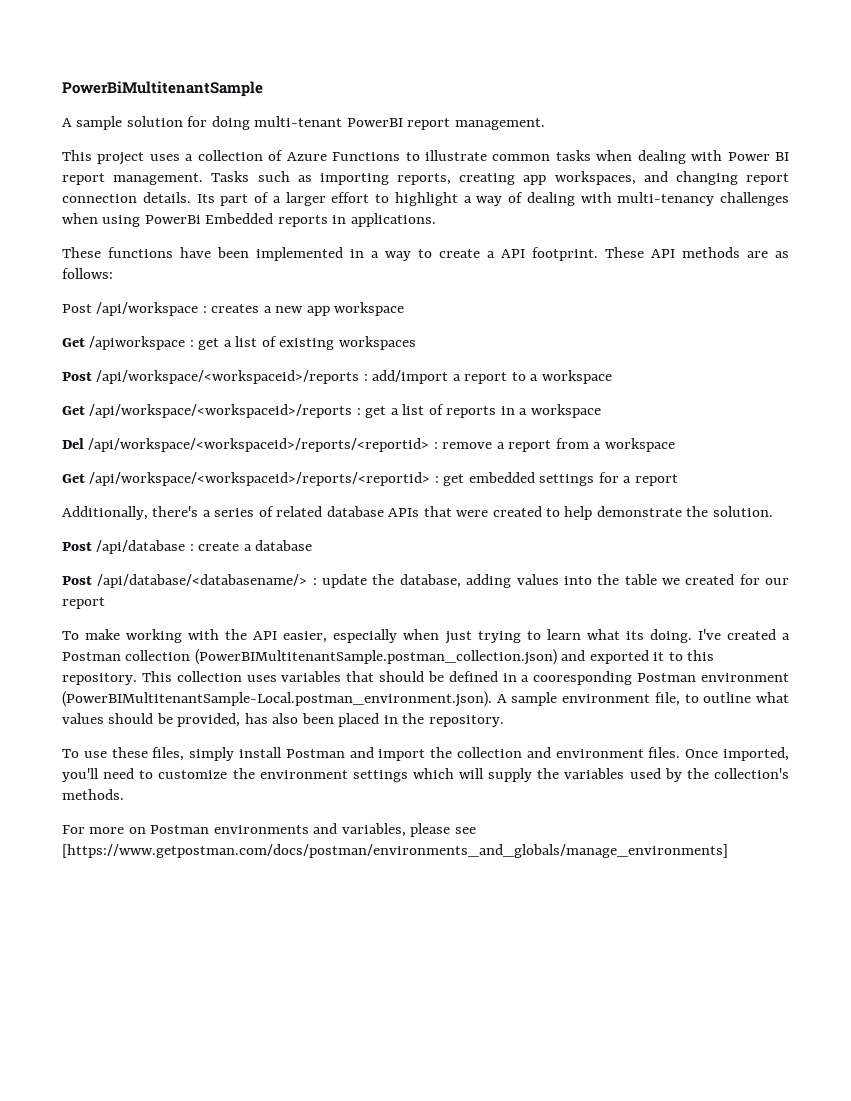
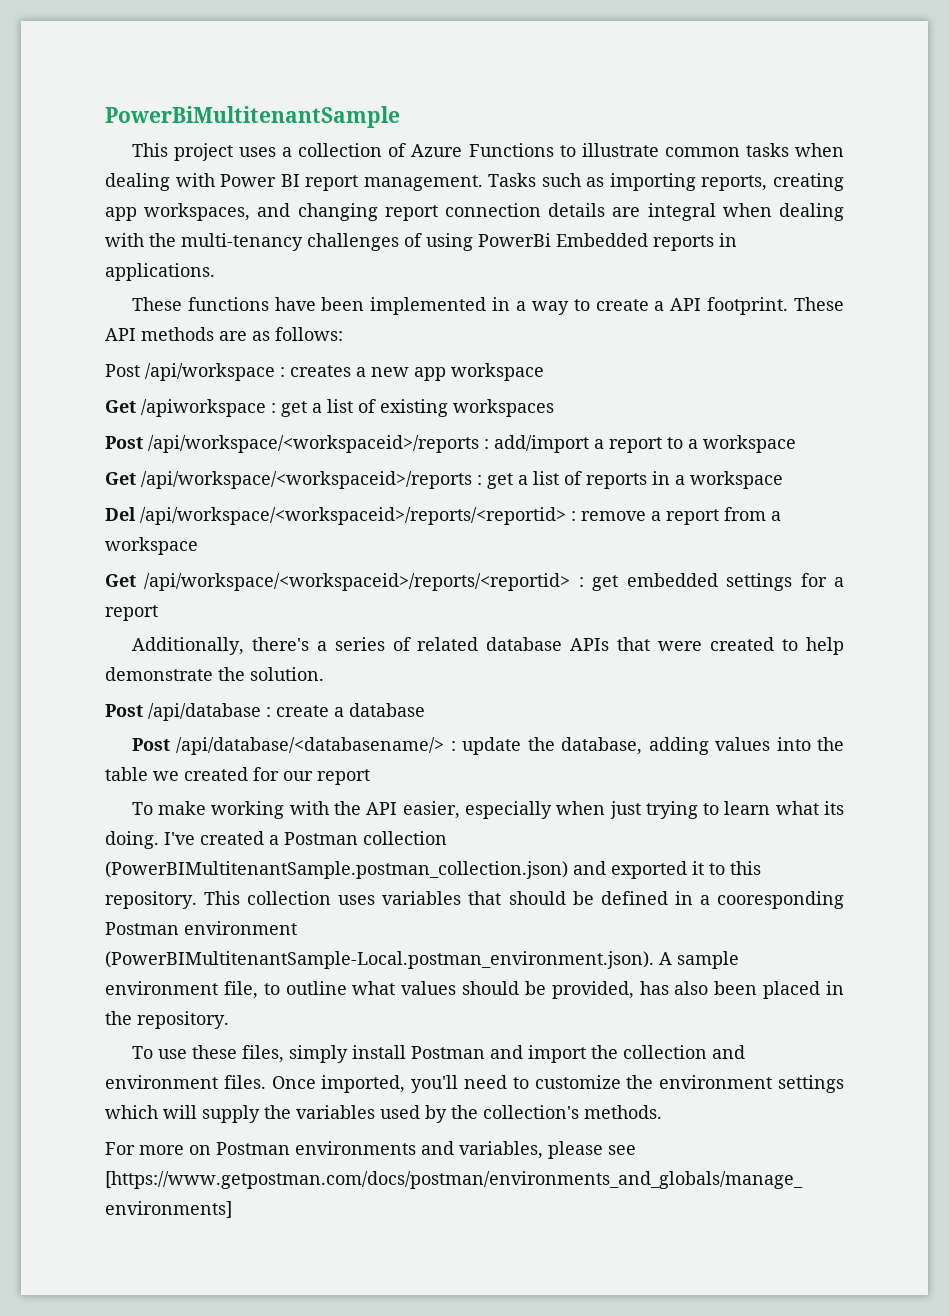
- A sample solution for doing multi-tenant PowerBI report management.
- Tasks such as importing reports, creating app workspaces, and changing report connection details. Its part of a larger effort to highlight a way of dealing with multi-tenancy challenges when using PowerBi Embedded reports in applications.
+ Tasks such as importing reports, creating app workspaces, and changing report connection details are integral when dealing with the multi-tenancy challenges of using PowerBi Embedded reports in applications.

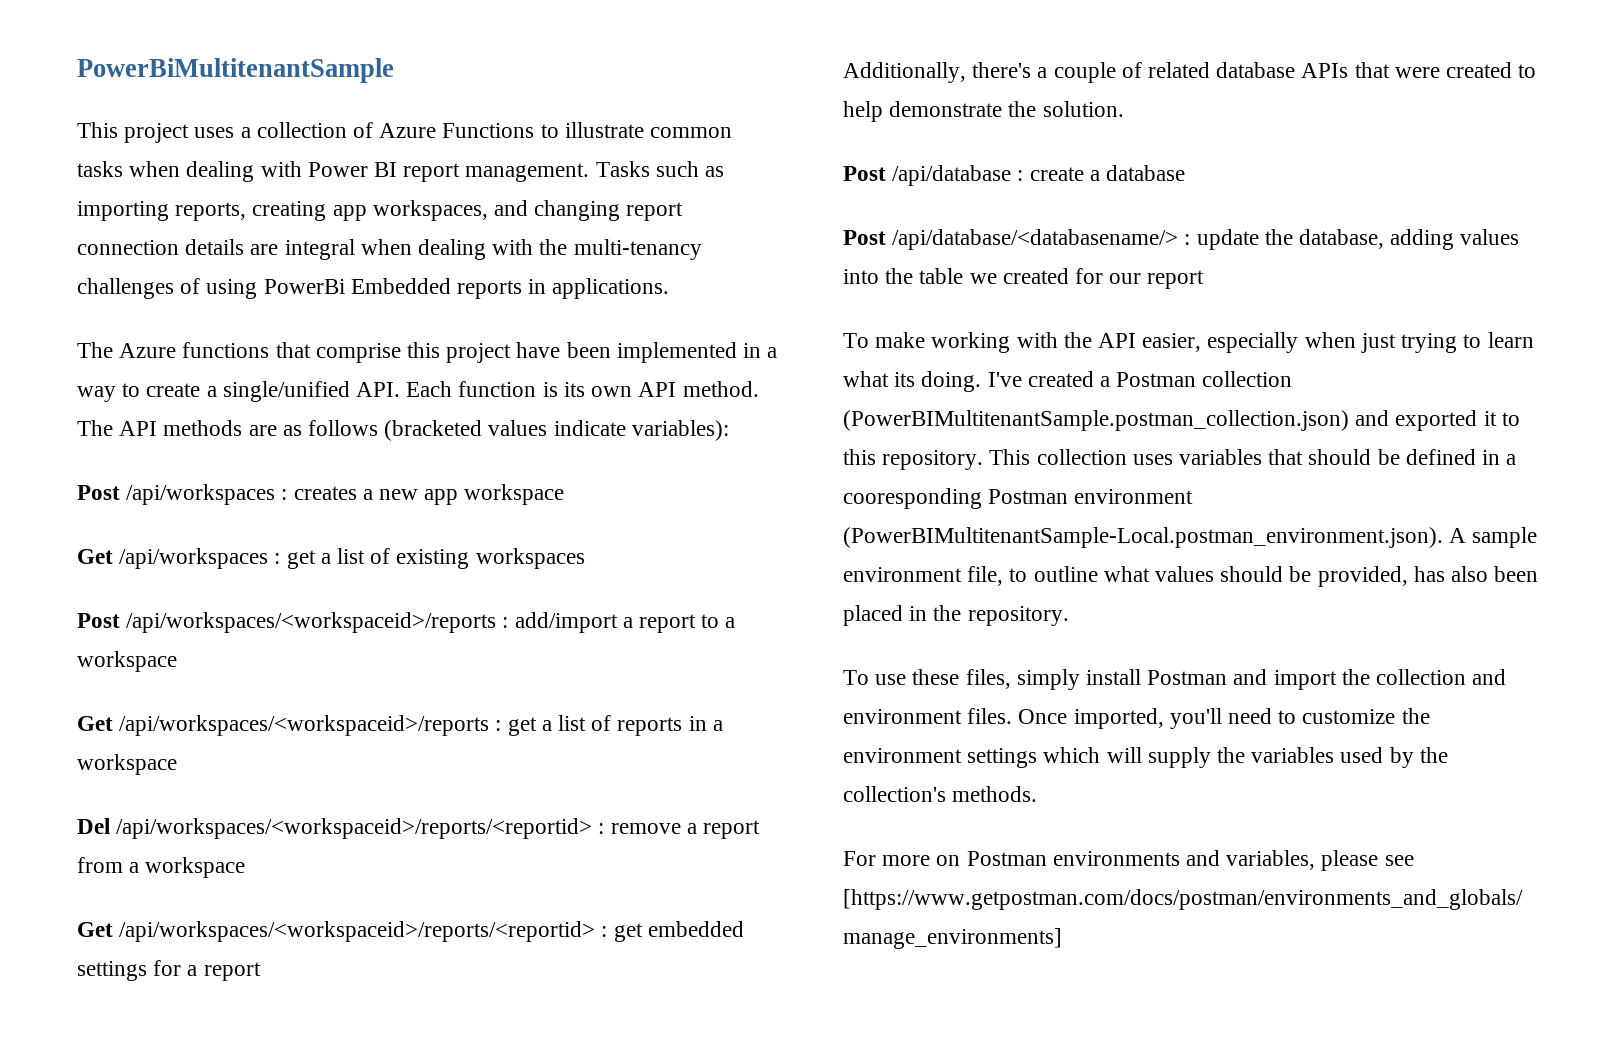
- These functions have been implemented in a way to create a API footprint. These API methods are as follows:
- Post /api/workspace : creates a new app workspace
+ The Azure functions that comprise this project have been implemented in a way to create a single/unified API. Each function is its own API method. The API methods are as follows (bracketed values indicate variables):
+ Post /api/workspaces : creates a new app workspace
- Get /apiworkspace : get a list of existing workspaces
+ Get /api/workspaces : get a list of existing workspaces
- Post /api/workspace/<workspaceid>/reports : add/import a report to a workspace
+ Post /api/workspaces/<workspaceid>/reports : add/import a report to a workspace
- Get /api/workspace/<workspaceid>/reports : get a list of reports in a workspace
+ Get /api/workspaces/<workspaceid>/reports : get a list of reports in a workspace
- Del /api/workspace/<workspaceid>/reports/<reportid> : remove a report from a workspace
+ Del /api/workspaces/<workspaceid>/reports/<reportid> : remove a report from a workspace
- Get /api/workspace/<workspaceid>/reports/<reportid> : get embedded settings for a report
+ Get /api/workspaces/<workspaceid>/reports/<reportid> : get embedded settings for a report
- Additionally, there's a series of related database APIs that were created to help demonstrate the solution.
+ Additionally, there's a couple of related database APIs that were created to help demonstrate the solution.

